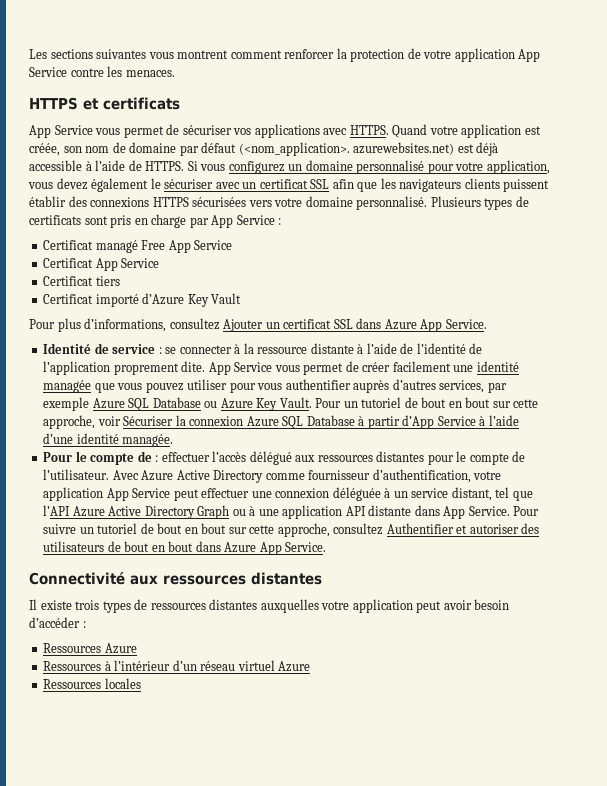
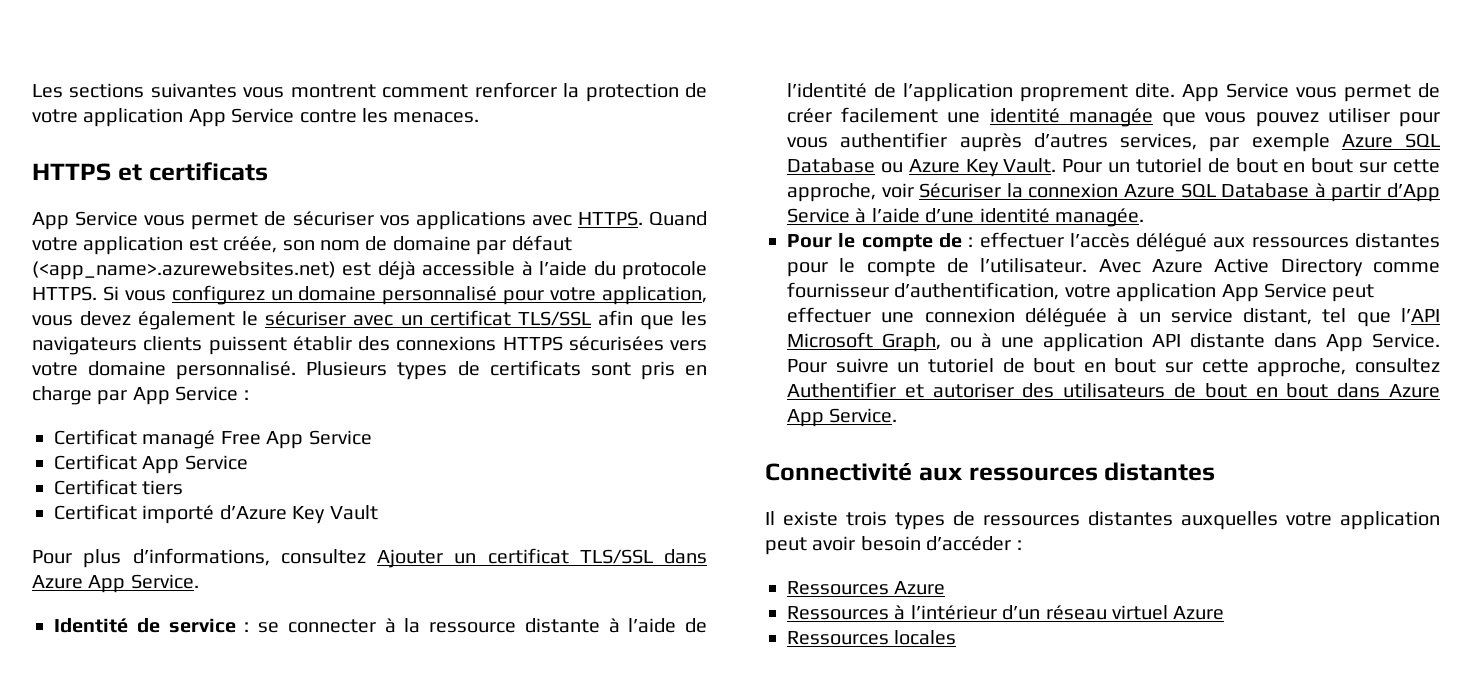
- Quand votre application est créée, son nom de domaine par défaut (<nom_application>. azurewebsites.net) est déjà accessible à l’aide de HTTPS.
+ Quand votre application est créée, son nom de domaine par défaut (<app_name>.azurewebsites.net) est déjà accessible à l’aide du protocole HTTPS.
- Si vous configurez un domaine personnalisé pour votre application, vous devez également le sécuriser avec un certificat SSL afin que les navigateurs clients puissent établir des connexions HTTPS sécurisées vers votre domaine personnalisé.
+ Si vous configurez un domaine personnalisé pour votre application, vous devez également le sécuriser avec un certificat TLS/SSL afin que les navigateurs clients puissent établir des connexions HTTPS sécurisées vers votre domaine personnalisé.
- Pour plus d’informations, consultez Ajouter un certificat SSL dans Azure App Service.
+ Pour plus d’informations, consultez Ajouter un certificat TLS/SSL dans Azure App Service.
- Avec Azure Active Directory comme fournisseur d’authentification, votre application App Service peut effectuer une connexion déléguée à un service distant, tel que l’API Azure Active Directory Graph ou à une application API distante dans App Service.
+ Avec Azure Active Directory comme fournisseur d’authentification, votre application App Service peut effectuer une connexion déléguée à un service distant, tel que l’API Microsoft Graph, ou à une application API distante dans App Service.

